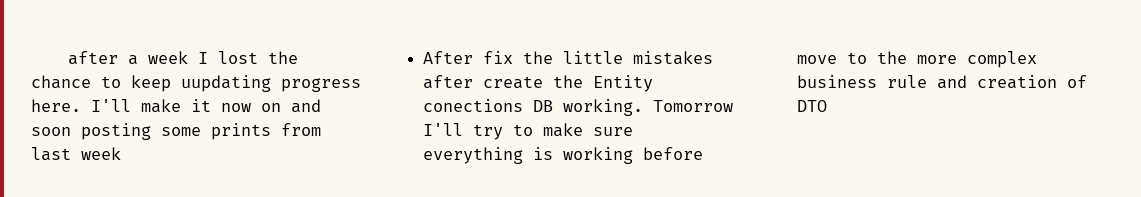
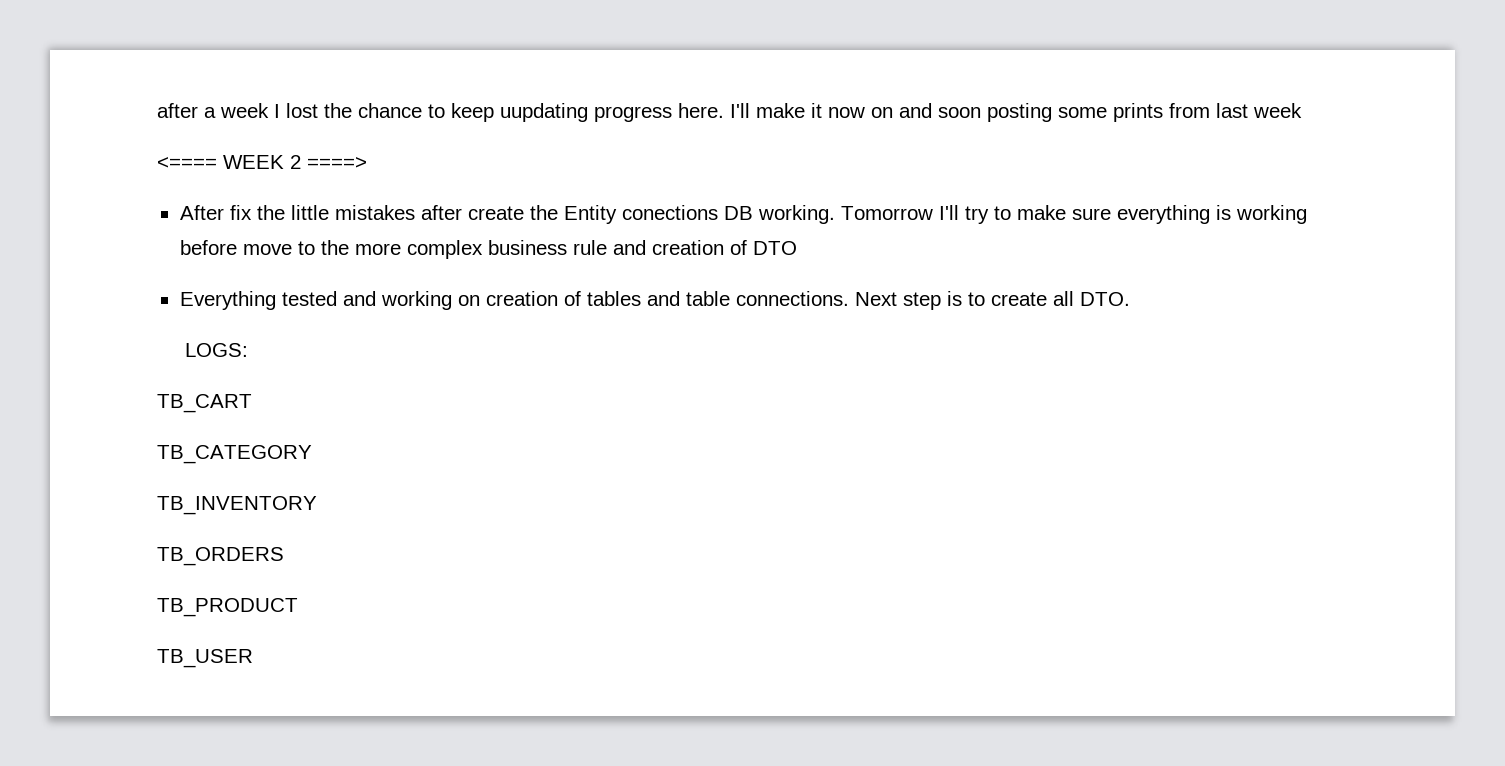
+ <==== WEEK 2 ====>
+ Everything tested and working on creation of tables and table connections. Next step is to create all DTO.
+ LOGS:
+ TB_CART
+ TB_CATEGORY
+ TB_INVENTORY
+ TB_ORDERS
+ TB_PRODUCT
+ TB_USER

